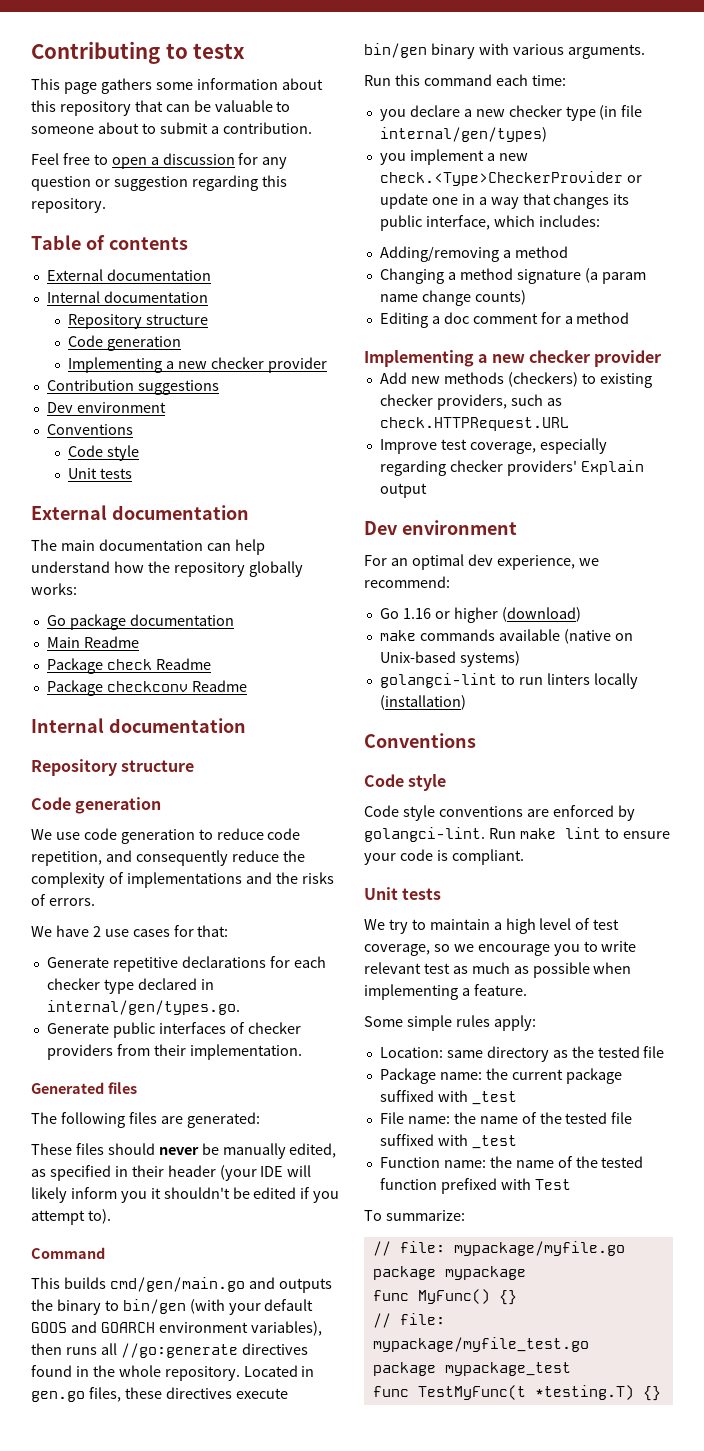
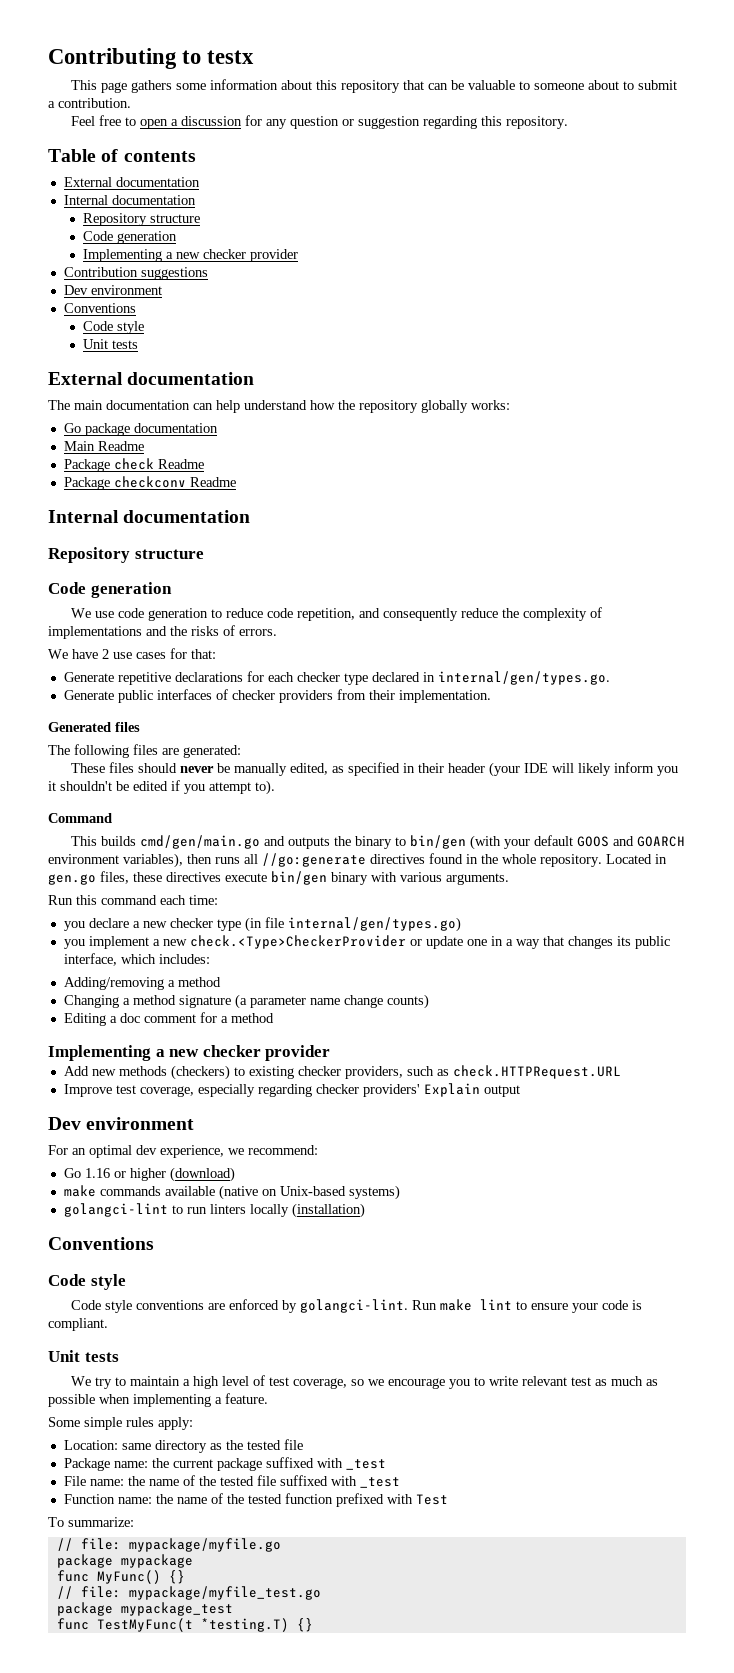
- you declare a new checker type (in file internal/gen/types)
+ you declare a new checker type (in file internal/gen/types.go)
- Changing a method signature (a param name change counts)
+ Changing a method signature (a parameter name change counts)

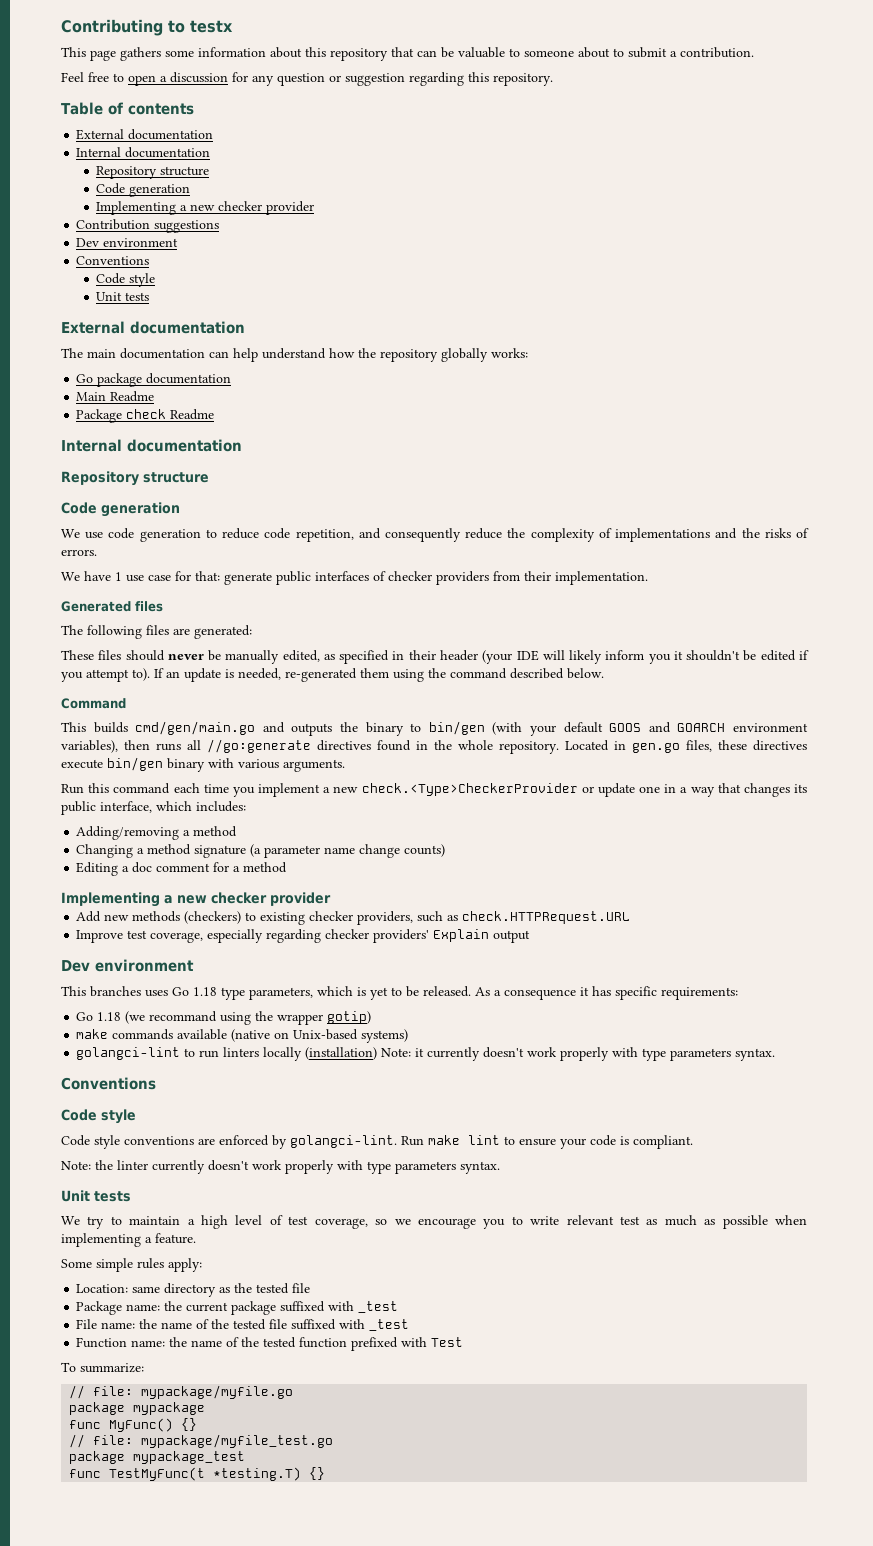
- Package checkconv Readme
- We have 2 use cases for that:
- Generate repetitive declarations for each checker type declared in internal/gen/types.go.
- Generate public interfaces of checker providers from their implementation.
+ We have 1 use case for that: generate public interfaces of checker providers from their implementation.
+ If an update is needed, re-generated them using the command described below.
- Run this command each time:
- you declare a new checker type (in file internal/gen/types.go)
- you implement a new check.<Type>CheckerProvider or update one in a way that changes its public interface, which includes:
+ Run this command each time you implement a new check.<Type>CheckerProvider or update one in a way that changes its public interface, which includes:
- For an optimal dev experience, we recommend:
- Go 1.16 or higher (download)
+ This branches uses Go 1.18 type parameters, which is yet to be released. As a consequence it has specific requirements:
+ Go 1.18 (we recommand using the wrapper gotip)
- golangci-lint to run linters locally (installation)
+ golangci-lint to run linters locally (installation) Note: it currently doesn't work properly with type parameters syntax.
+ Note: the linter currently doesn't work properly with type parameters syntax.

